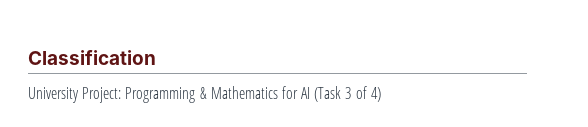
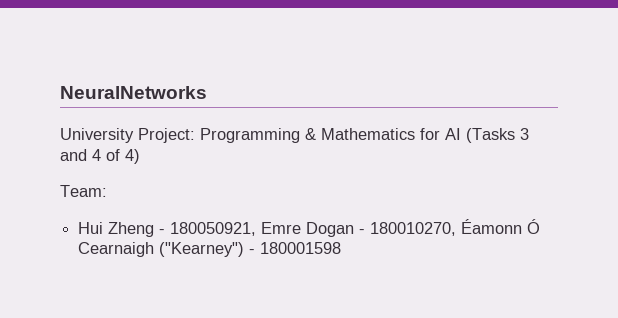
- Classification
+ NeuralNetworks
- University Project: Programming & Mathematics for AI (Task 3 of 4)
+ University Project: Programming & Mathematics for AI (Tasks 3 and 4 of 4)
+ Team:
+ Hui Zheng - 180050921, Emre Dogan - 180010270, Éamonn Ó Cearnaigh ("Kearney") - 180001598

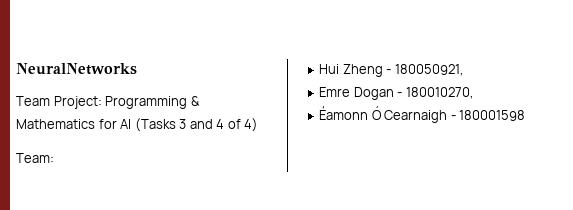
- University Project: Programming & Mathematics for AI (Tasks 3 and 4 of 4)
+ Team Project: Programming & Mathematics for AI (Tasks 3 and 4 of 4)
- Hui Zheng - 180050921, Emre Dogan - 180010270, Éamonn Ó Cearnaigh ("Kearney") - 180001598
+ Hui Zheng - 180050921,
+ Emre Dogan - 180010270,
+ Éamonn Ó Cearnaigh - 180001598

